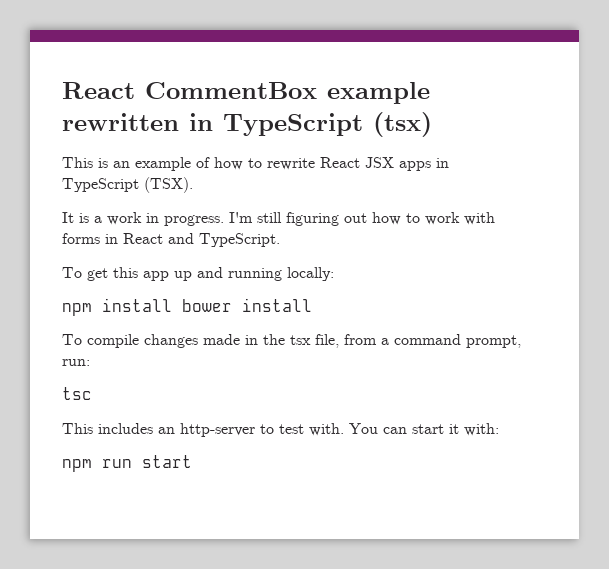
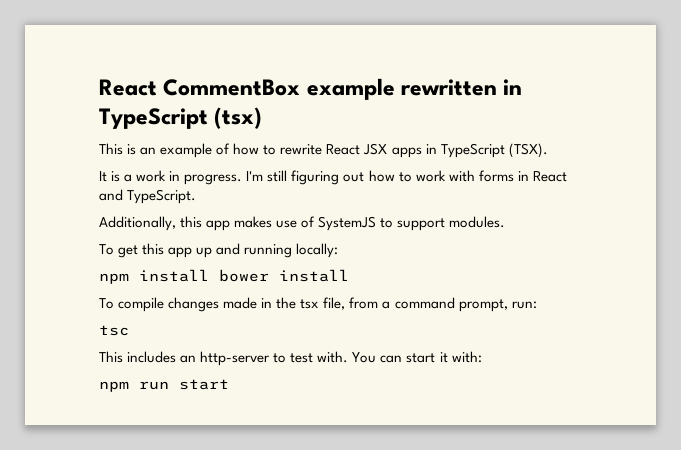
+ Additionally, this app makes use of SystemJS to support modules.

